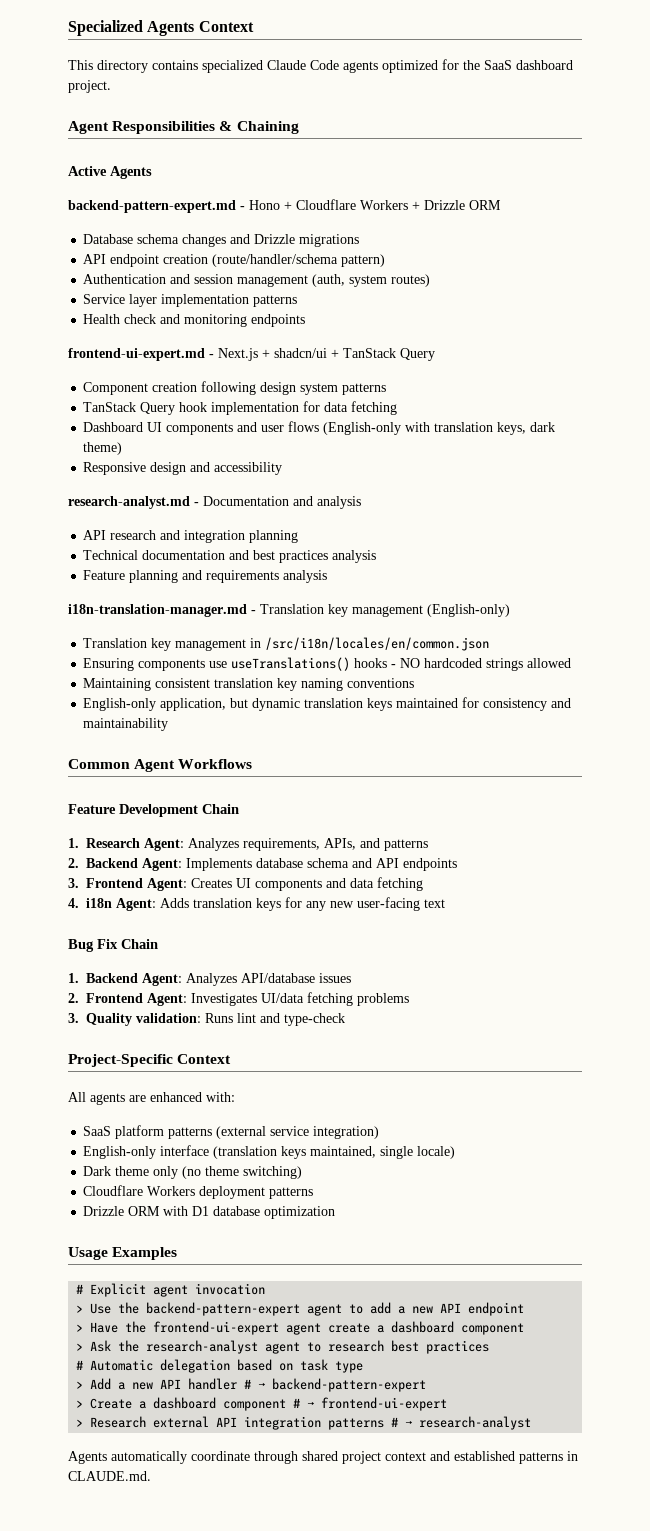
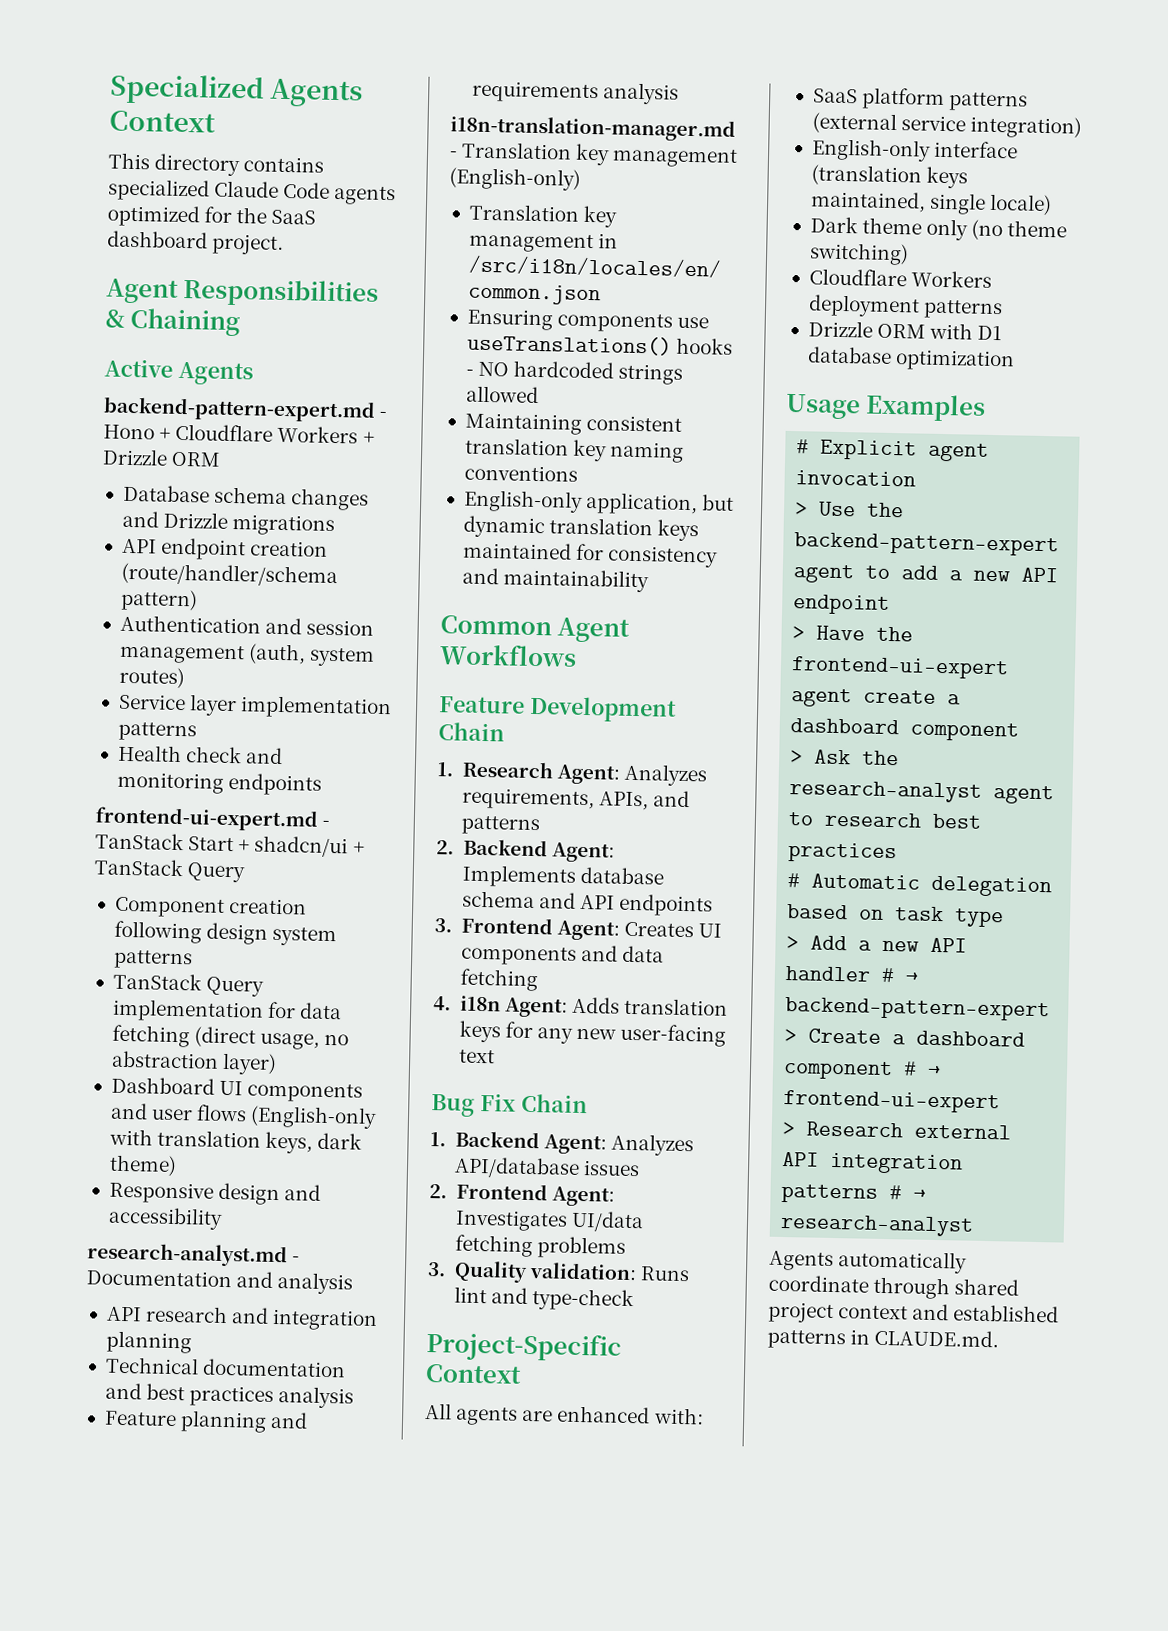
- frontend-ui-expert.md - Next.js + shadcn/ui + TanStack Query
+ frontend-ui-expert.md - TanStack Start + shadcn/ui + TanStack Query
- TanStack Query hook implementation for data fetching
+ TanStack Query implementation for data fetching (direct usage, no abstraction layer)

